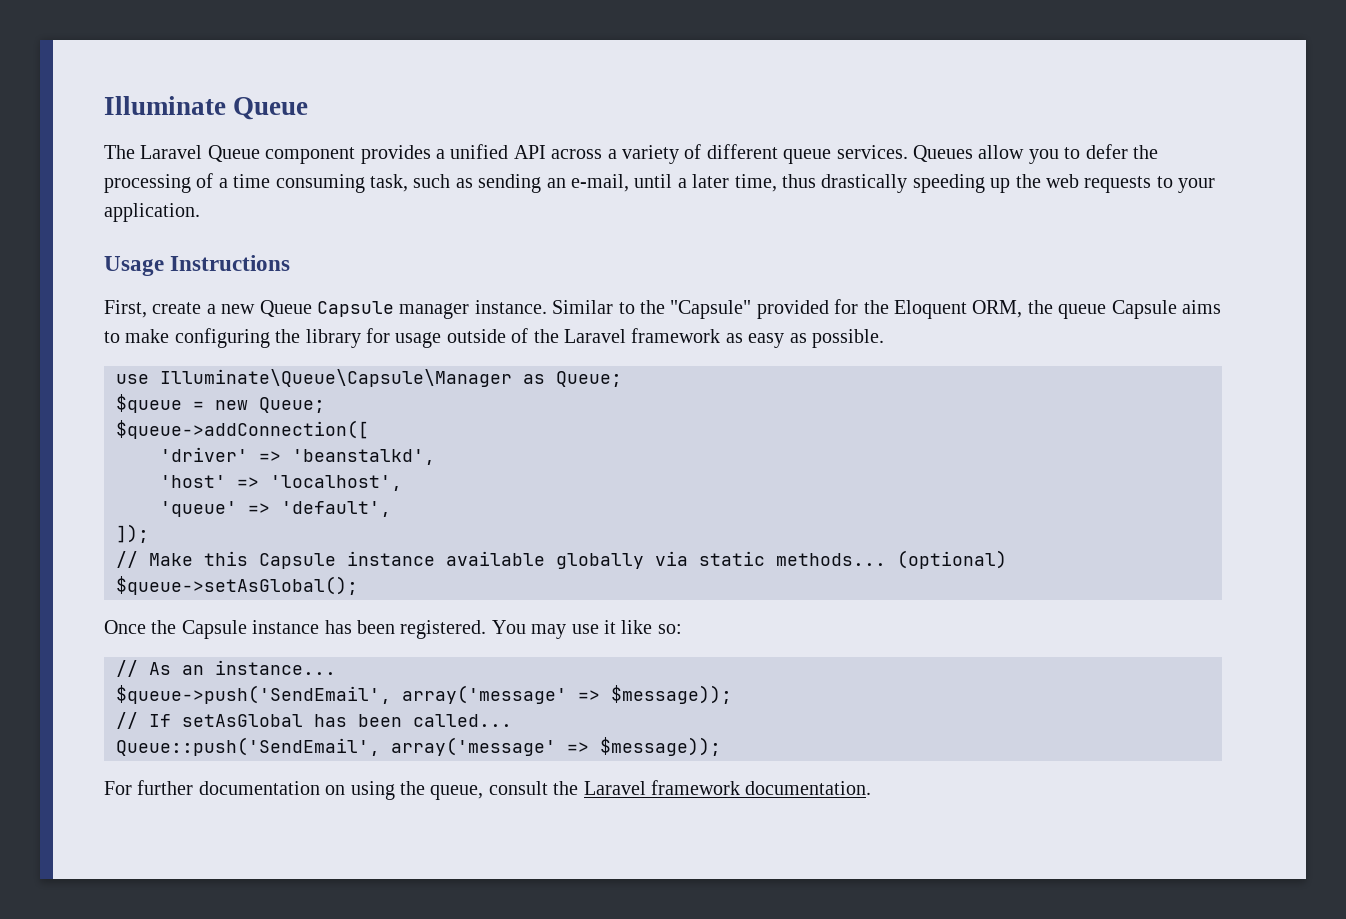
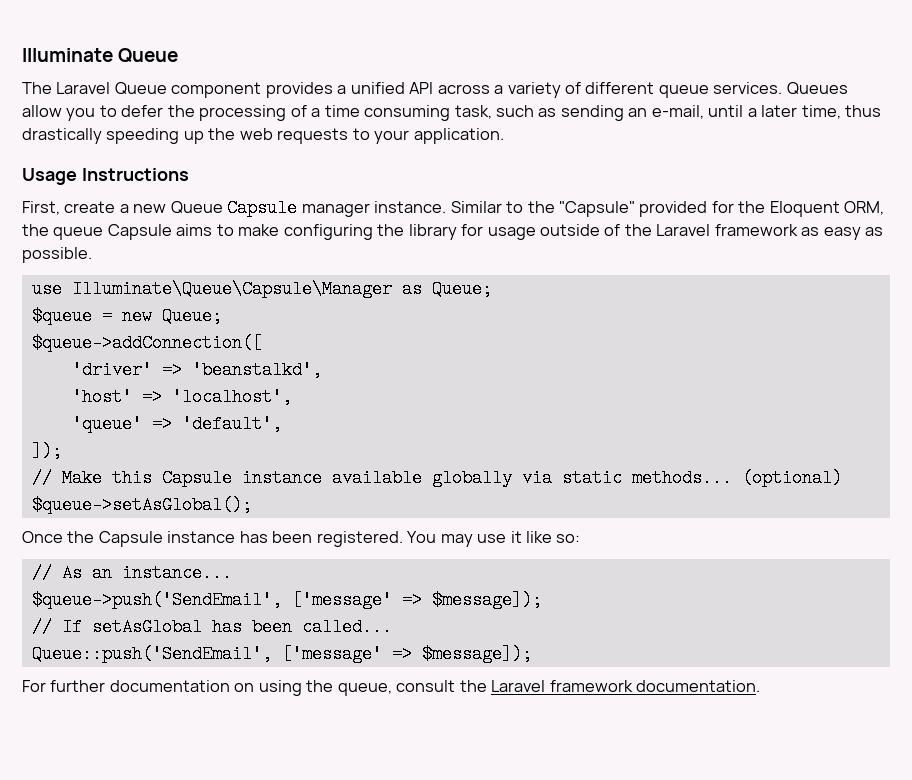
- $queue->push('SendEmail', array('message' => $message));
+ $queue->push('SendEmail', ['message' => $message]);
- Queue::push('SendEmail', array('message' => $message));
+ Queue::push('SendEmail', ['message' => $message]);

